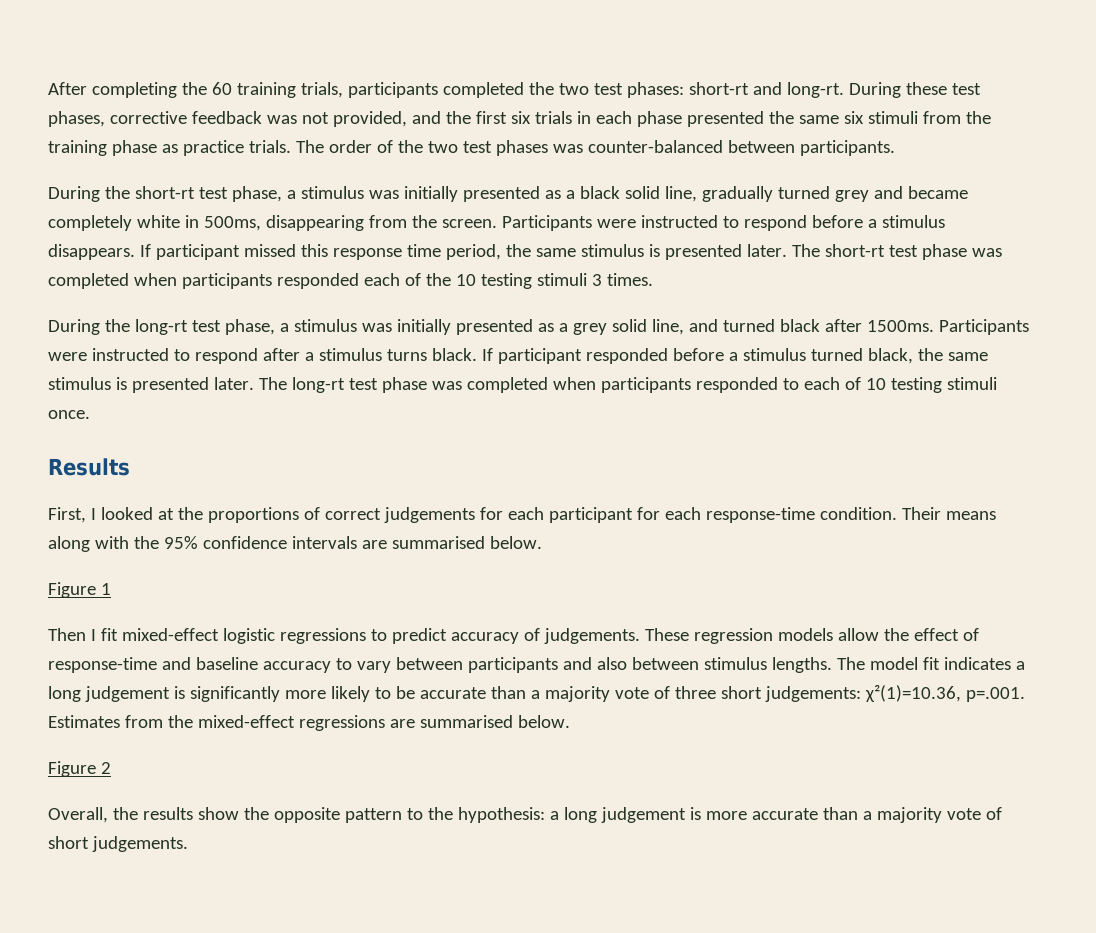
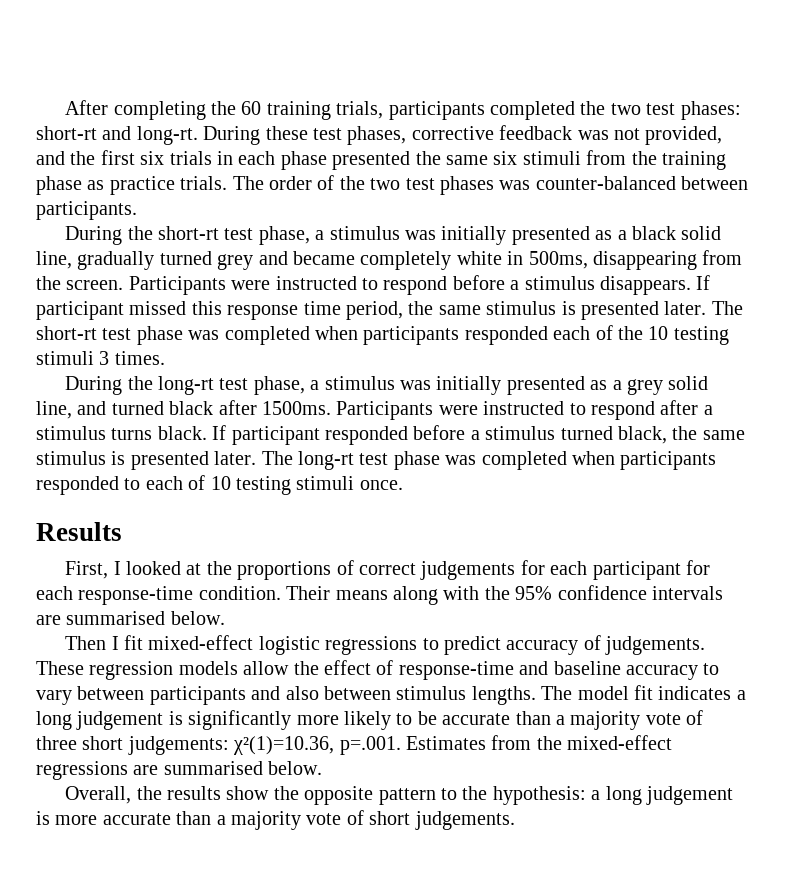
- Figure 1
- Figure 2

